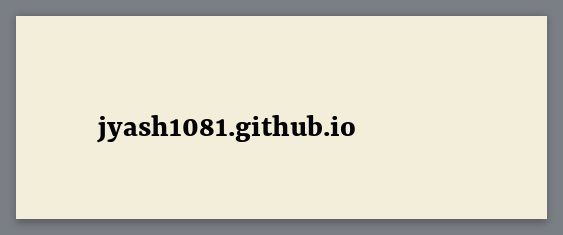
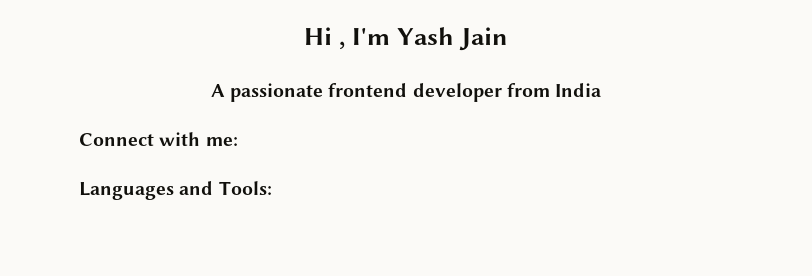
- jyash1081.github.io
+ Hi , I'm Yash Jain
+ A passionate frontend developer from India
+ Connect with me:
+ Languages and Tools:

